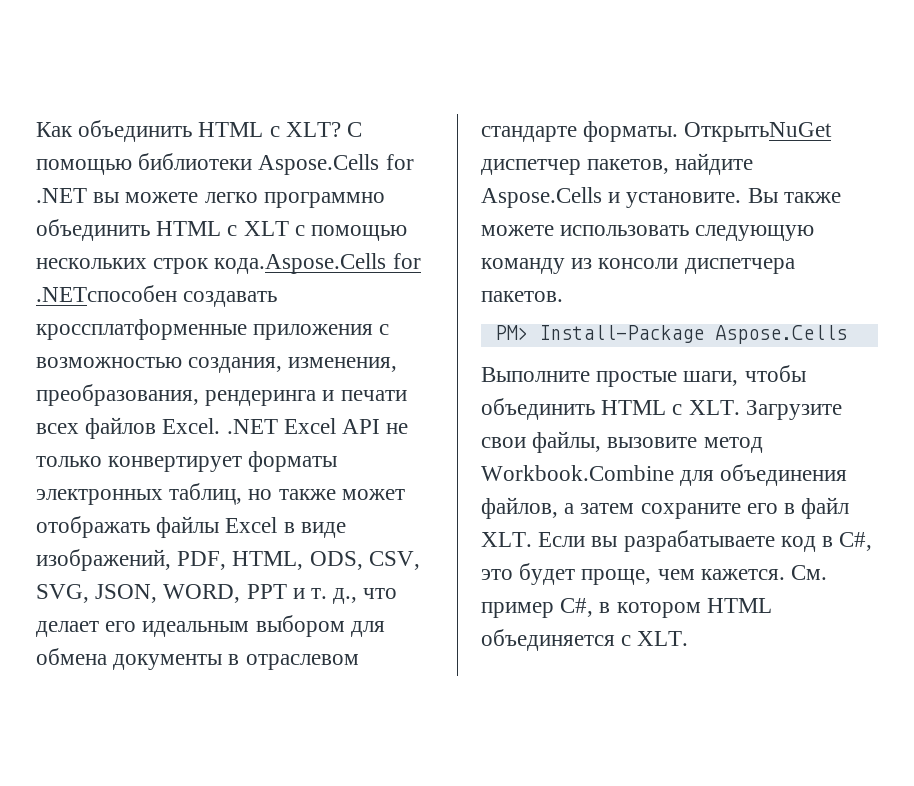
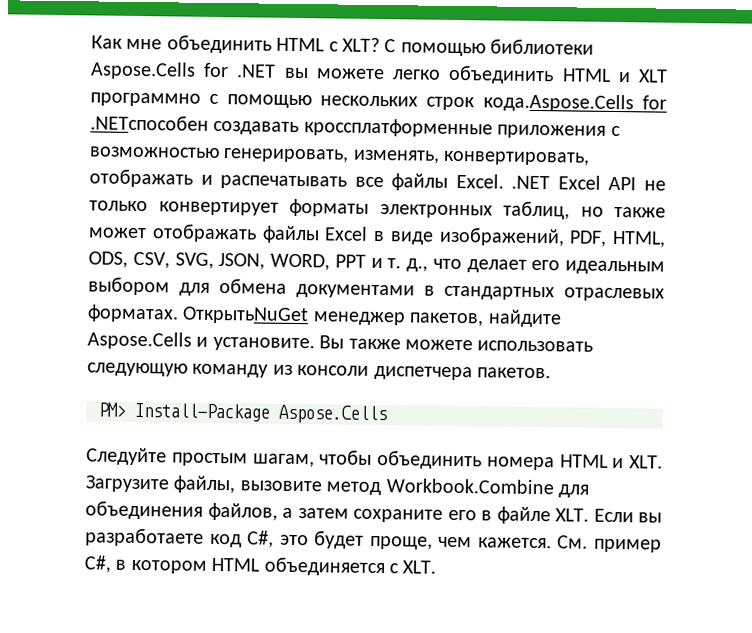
- Как объединить HTML с XLT?
+ Как мне объединить HTML с XLT?
- С помощью библиотеки Aspose.Cells for .NET вы можете легко программно объединить HTML с XLT с помощью нескольких строк кода.Aspose.Cells for .NETспособен создавать кроссплатформенные приложения с возможностью создания, изменения, преобразования, рендеринга и печати всех файлов Excel. .NET Excel API не только конвертирует форматы электронных таблиц, но также может отображать файлы Excel в виде изображений, PDF, HTML, ODS, CSV, SVG, JSON, WORD, PPT и т. д., что делает его идеальным выбором для обмена документы в отраслевом стандарте форматы. ОткрытьNuGet диспетчер пакетов, найдите Aspose.Cells и установите.
+ С помощью библиотеки Aspose.Cells for .NET вы можете легко объединить HTML и XLT программно с помощью нескольких строк кода.Aspose.Cells for .NETспособен создавать кроссплатформенные приложения с возможностью генерировать, изменять, конвертировать, отображать и распечатывать все файлы Excel. .NET Excel API не только конвертирует форматы электронных таблиц, но также может отображать файлы Excel в виде изображений, PDF, HTML, ODS, CSV, SVG, JSON, WORD, PPT и т. д., что делает его идеальным выбором для обмена документами в стандартных отраслевых форматах. ОткрытьNuGet менеджер пакетов, найдите Aspose.Cells и установите.
- Выполните простые шаги, чтобы объединить HTML с XLT. Загрузите свои файлы, вызовите метод Workbook.Combine для объединения файлов, а затем сохраните его в файл XLT. Если вы разрабатываете код в C#, это будет проще, чем кажется.
+ Следуйте простым шагам, чтобы объединить номера HTML и XLT. Загрузите файлы, вызовите метод Workbook.Combine для объединения файлов, а затем сохраните его в файле XLT. Если вы разработаете код C#, это будет проще, чем кажется.

